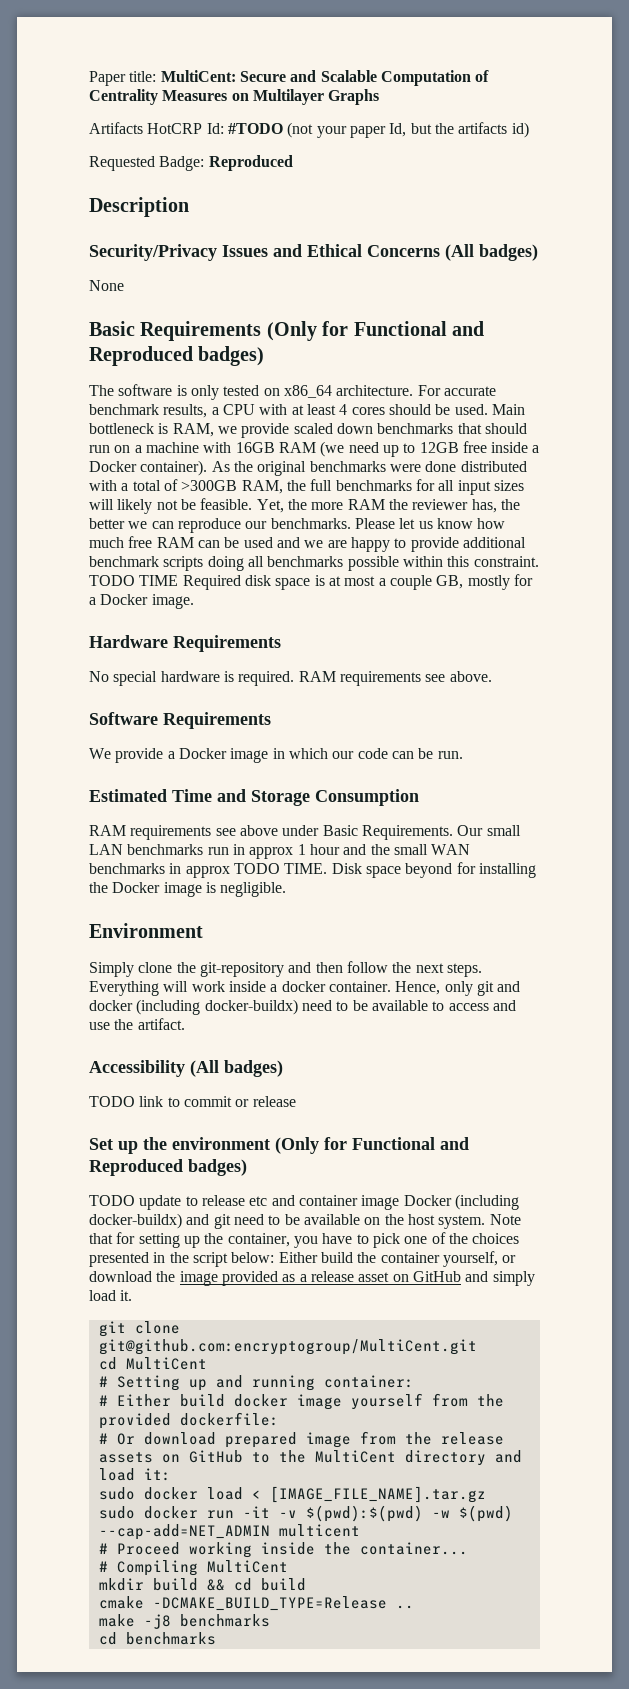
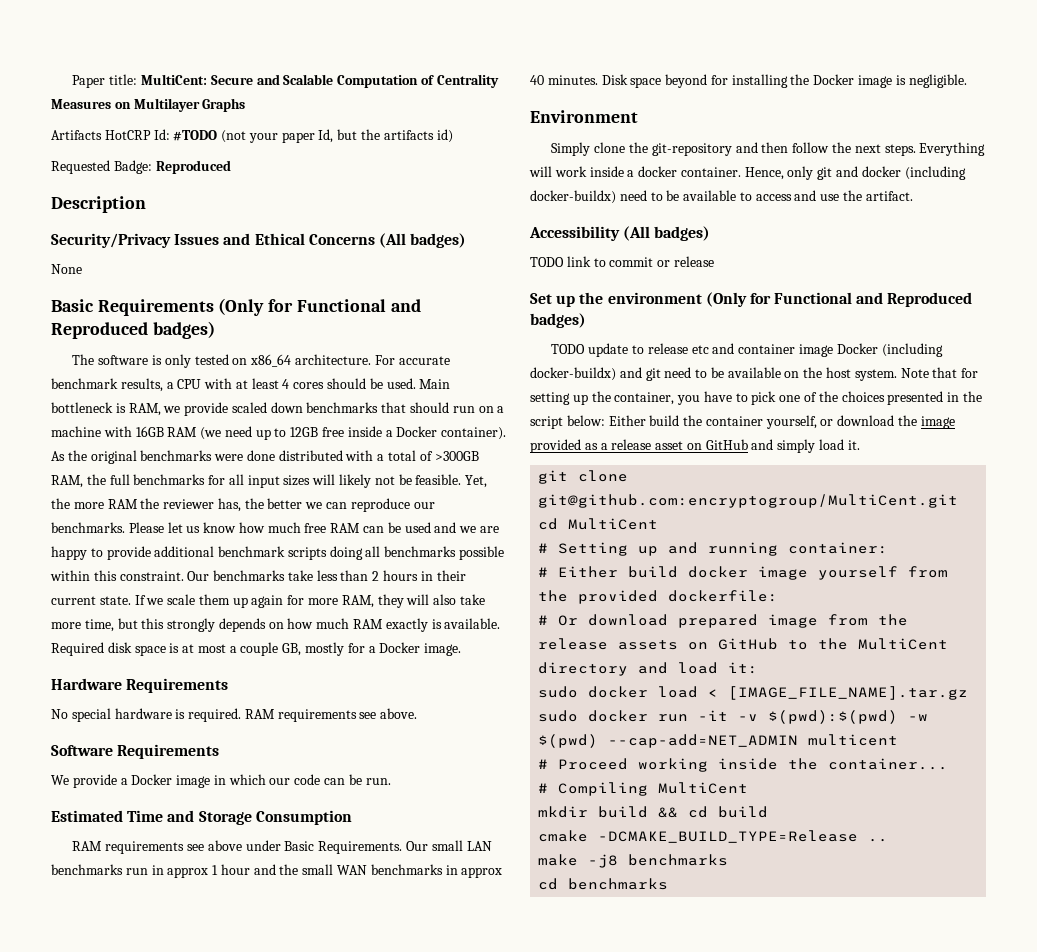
- TODO TIME Required disk space is at most a couple GB, mostly for a Docker image.
+ Our benchmarks take less than 2 hours in their current state. If we scale them up again for more RAM, they will also take more time, but this strongly depends on how much RAM exactly is available. Required disk space is at most a couple GB, mostly for a Docker image.
- Our small LAN benchmarks run in approx 1 hour and the small WAN benchmarks in approx TODO TIME.
+ Our small LAN benchmarks run in approx 1 hour and the small WAN benchmarks in approx 40 minutes.

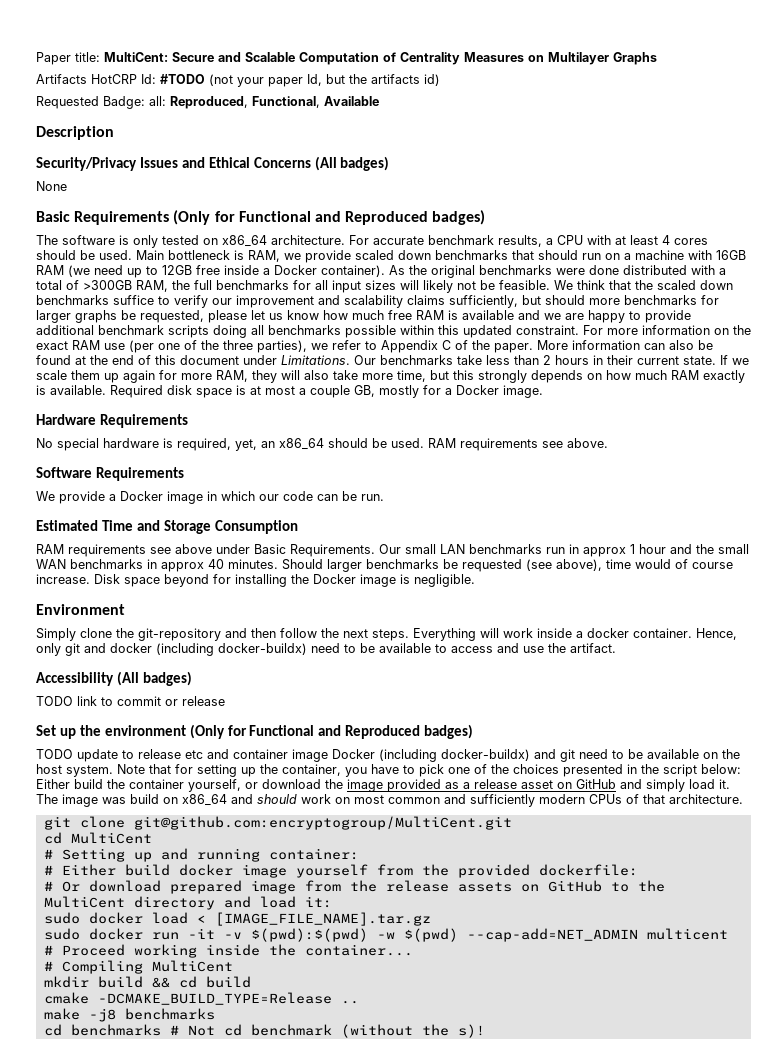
- Requested Badge: Reproduced
+ Requested Badge: all: Reproduced, Functional, Available
- Yet, the more RAM the reviewer has, the better we can reproduce our benchmarks. Please let us know how much free RAM can be used and we are happy to provide additional benchmark scripts doing all benchmarks possible within this constraint.
+ We think that the scaled down benchmarks suffice to verify our improvement and scalability claims sufficiently, but should more benchmarks for larger graphs be requested, please let us know how much free RAM is available and we are happy to provide additional benchmark scripts doing all benchmarks possible within this updated constraint. For more information on the exact RAM use (per one of the three parties), we refer to Appendix C of the paper. More information can also be found at the end of this document under Limitations.
- No special hardware is required.
+ No special hardware is required, yet, an x86_64 should be used.
+ Should larger benchmarks be requested (see above), time would of course increase.
+ The image was build on x86_64 and should work on most common and sufficiently modern CPUs of that architecture.
- cd benchmarks
+ cd benchmarks # Not cd benchmark (without the s)!

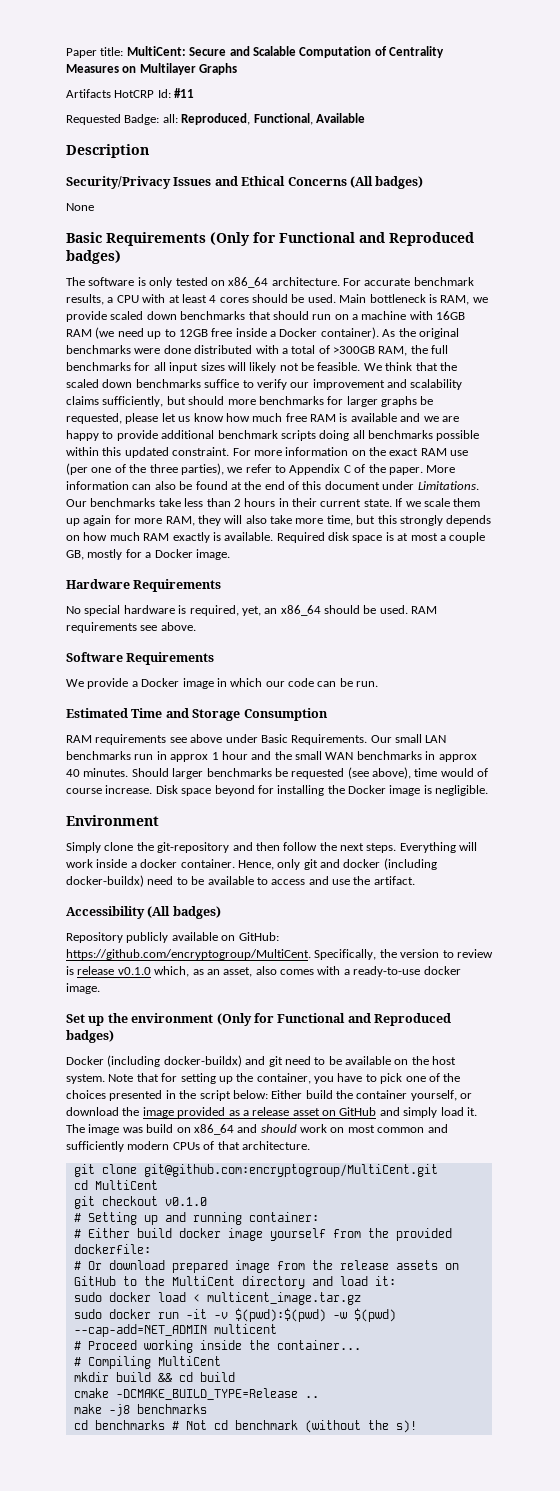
- Artifacts HotCRP Id: #TODO (not your paper Id, but the artifacts id)
+ Artifacts HotCRP Id: #11
- TODO link to commit or release
+ Repository publicly available on GitHub: https://github.com/encryptogroup/MultiCent. Specifically, the version to review is release v0.1.0 which, as an asset, also comes with a ready-to-use docker image.
- TODO update to release etc and container image Docker (including docker-buildx) and git need to be available on the host system.
+ Docker (including docker-buildx) and git need to be available on the host system.
+ git checkout v0.1.0
- sudo docker load < [IMAGE_FILE_NAME].tar.gz
+ sudo docker load < multicent_image.tar.gz

